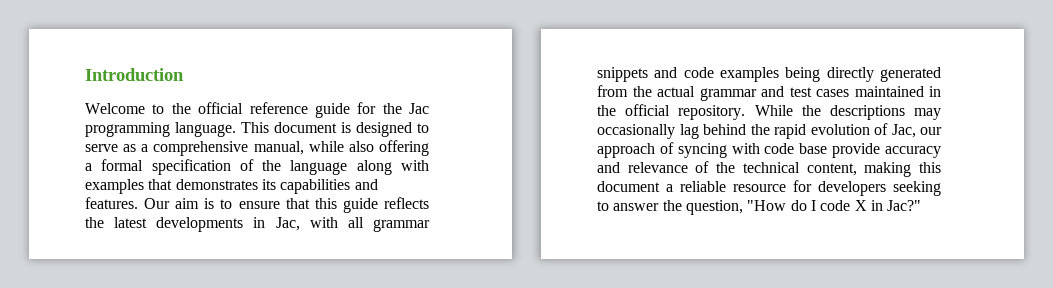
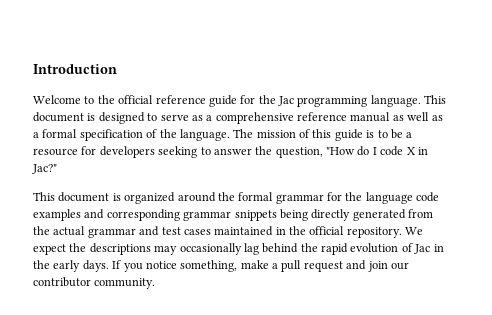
- This document is designed to serve as a comprehensive manual, while also offering a formal specification of the language along with examples that demonstrates its capabilities and features. Our aim is to ensure that this guide reflects the latest developments in Jac, with all grammar snippets and code examples being directly generated from the actual grammar and test cases maintained in the official repository.
+ This document is designed to serve as a comprehensive reference manual as well as a formal specification of the language. The mission of this guide is to be a resource for developers seeking to answer the question, "How do I code X in Jac?"
+ This document is organized around the formal grammar for the language code examples and corresponding grammar snippets being directly generated from the actual grammar and test cases maintained in the official repository.
- While the descriptions may occasionally lag behind the rapid evolution of Jac, our approach of syncing with code base provide accuracy and relevance of the technical content, making this document a reliable resource for developers seeking to answer the question, "How do I code X in Jac?"
+ We expect the descriptions may occasionally lag behind the rapid evolution of Jac in the early days. If you notice something, make a pull request and join our contributor community.

